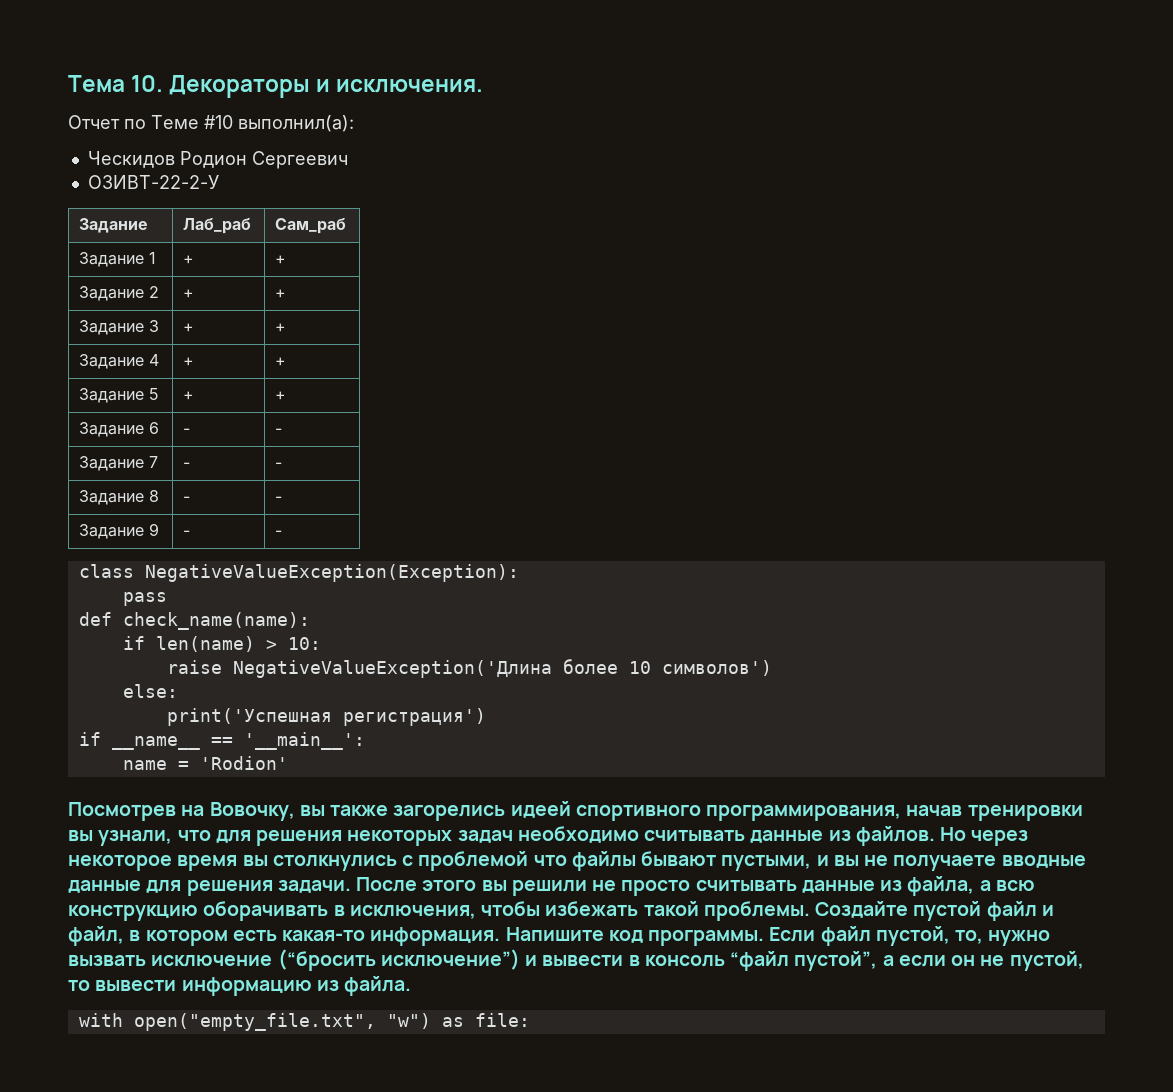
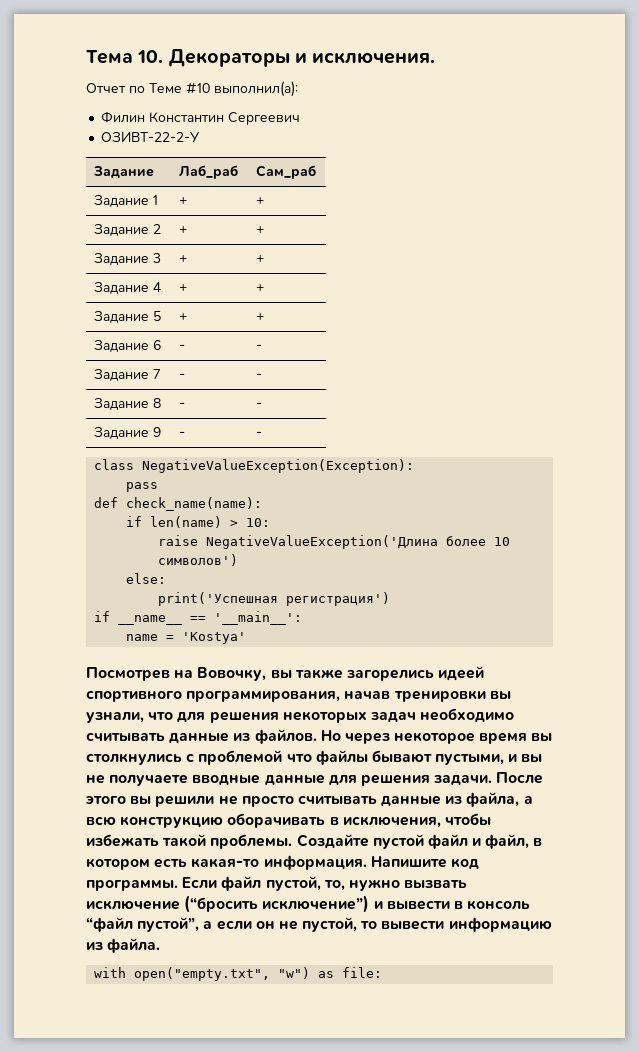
- Ческидов Родион Сергеевич
+ Филин Константин Сергеевич
- name = 'Rodion'
+ name = 'Kostya'
- with open("empty_file.txt", "w") as file:
+ with open("empty.txt", "w") as file:

